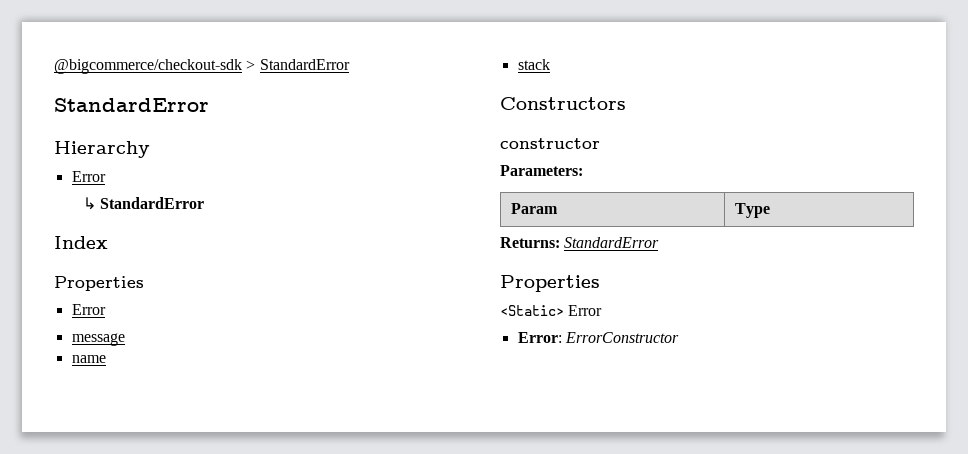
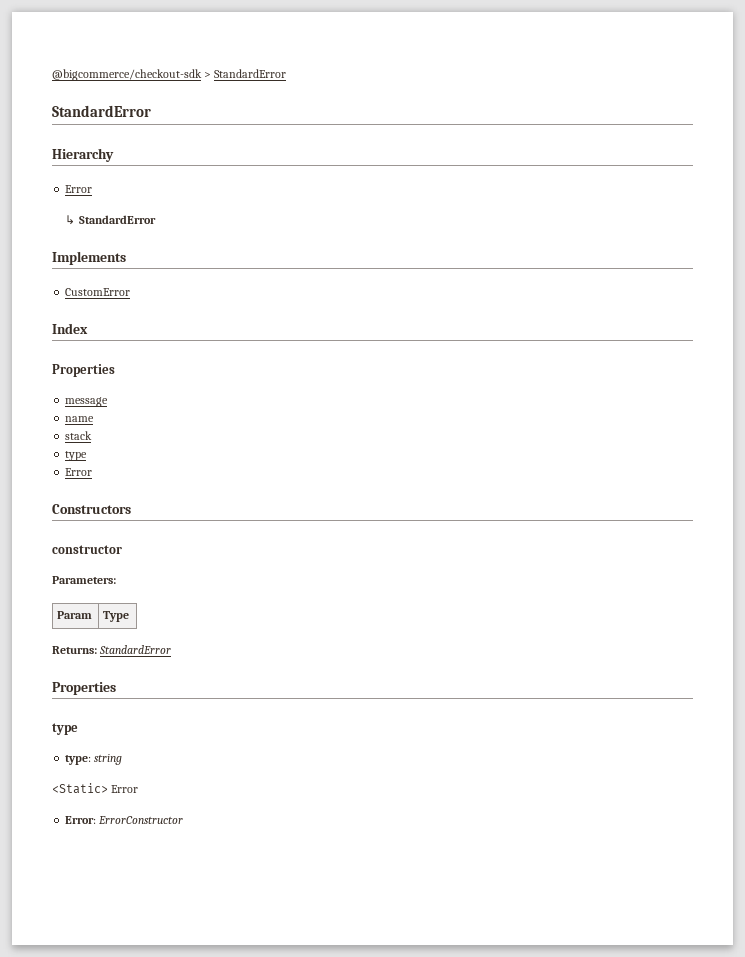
+ Implements
+ CustomError
  Index
  Properties
- Error
  stack
+ type
+ Error
  Returns: StandardError
  Properties
+ type
+ type: string

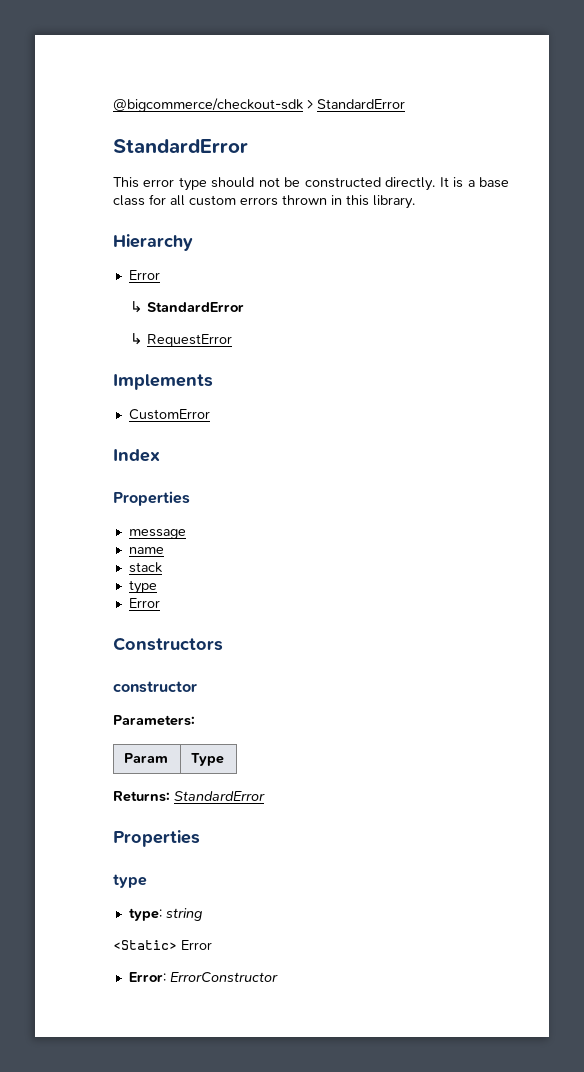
+ This error type should not be constructed directly. It is a base class for all custom errors thrown in this library.
+ ↳ RequestError

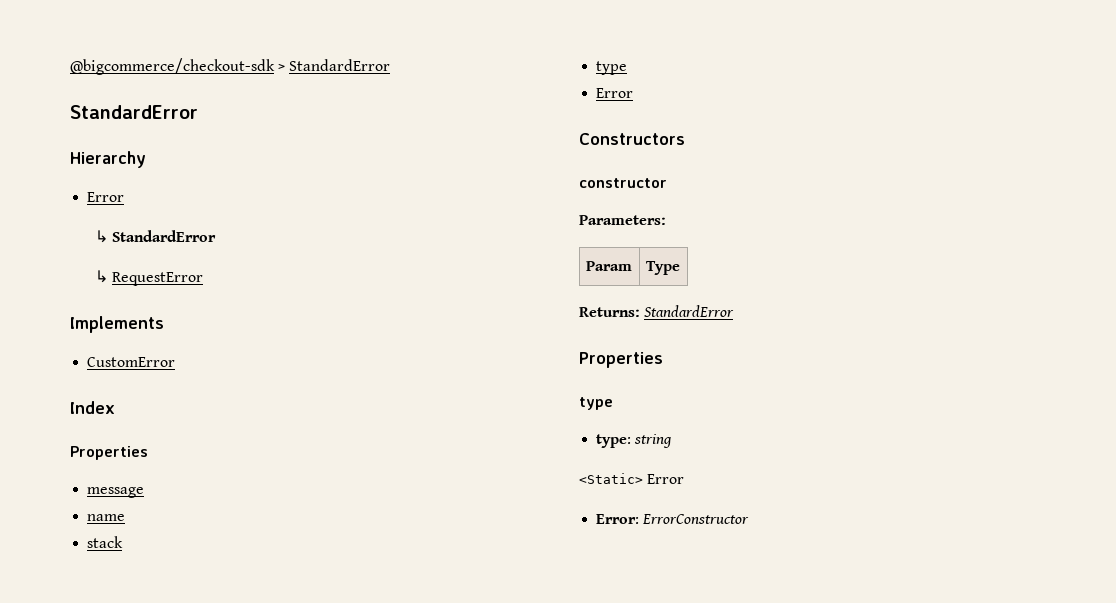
- This error type should not be constructed directly. It is a base class for all custom errors thrown in this library.

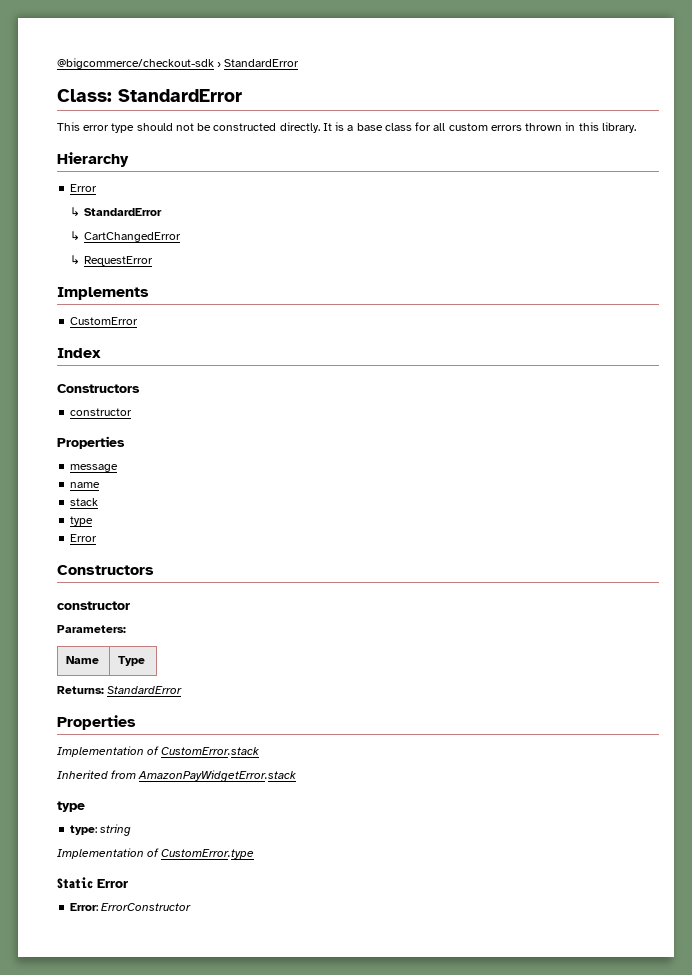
- @bigcommerce/checkout-sdk > StandardError
- StandardError
+ @bigcommerce/checkout-sdk › StandardError
+ Class: StandardError
+ This error type should not be constructed directly. It is a base class for all custom errors thrown in this library.
+ ↳ CartChangedError
  Index
+ Constructors
+ constructor
- Param | Type
+ Name | Type
+ Implementation of CustomError.stack
+ Inherited from AmazonPayWidgetError.stack
- <Static> Error
+ Implementation of CustomError.type
+ Static Error

